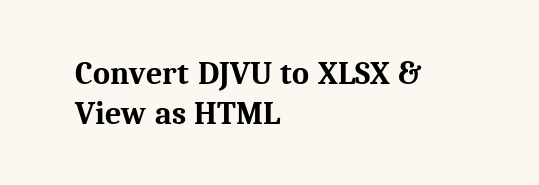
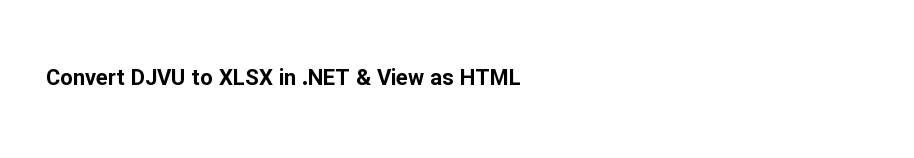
- Convert DJVU to XLSX & View as HTML
+ Convert DJVU to XLSX in .NET & View as HTML

